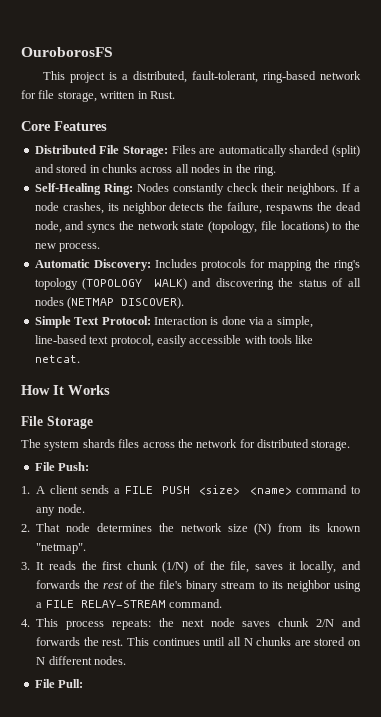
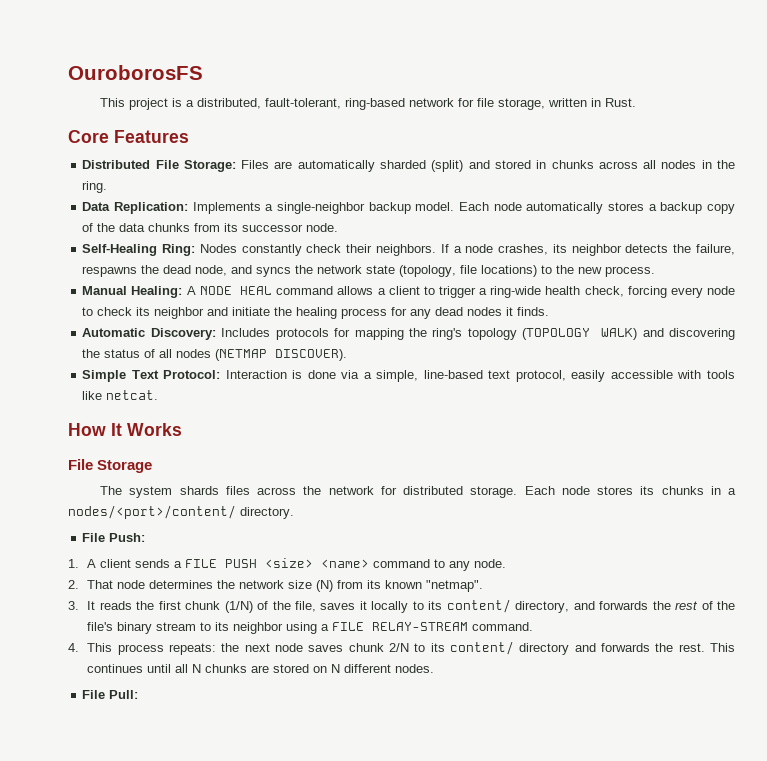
+ Data Replication: Implements a single-neighbor backup model. Each node automatically stores a backup copy of the data chunks from its successor node.
+ Manual Healing: A NODE HEAL command allows a client to trigger a ring-wide health check, forcing every node to check its neighbor and initiate the healing process for any dead nodes it finds.
+ Each node stores its chunks in a nodes/<port>/content/ directory.
- 3. It reads the first chunk (1/N) of the file, saves it locally, and forwards the rest of the file's binary stream to its neighbor using a FILE RELAY-STREAM command.
+ 3. It reads the first chunk (1/N) of the file, saves it locally to its content/ directory, and forwards the rest of the file's binary stream to its neighbor using a FILE RELAY-STREAM command.
- 4. This process repeats: the next node saves chunk 2/N and forwards the rest.
+ 4. This process repeats: the next node saves chunk 2/N to its content/ directory and forwards the rest.

